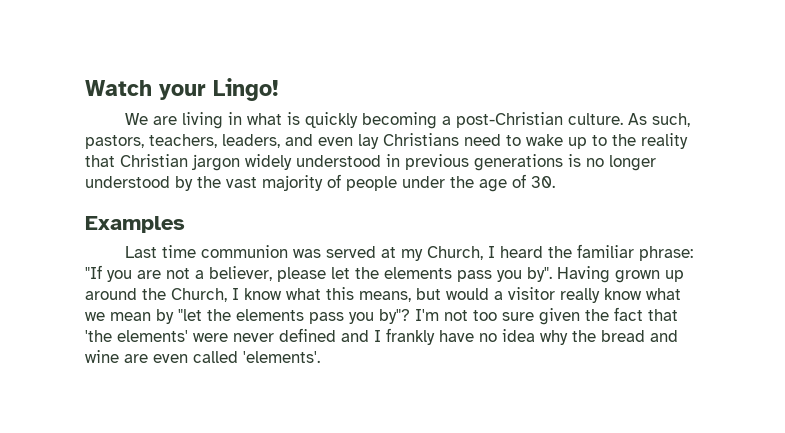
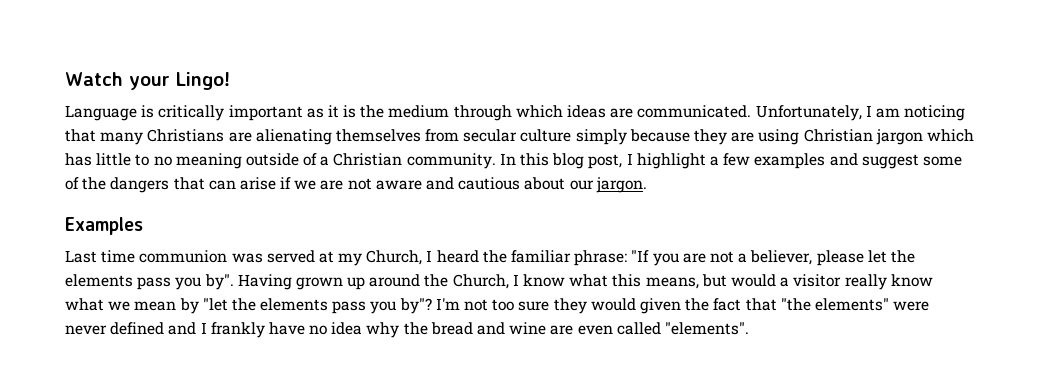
- We are living in what is quickly becoming a post-Christian culture. As such, pastors, teachers, leaders, and even lay Christians need to wake up to the reality that Christian jargon widely understood in previous generations is no longer understood by the vast majority of people under the age of 30.
+ Language is critically important as it is the medium through which ideas are communicated. Unfortunately, I am noticing that many Christians are alienating themselves from secular culture simply because they are using Christian jargon which has little to no meaning outside of a Christian community. In this blog post, I highlight a few examples and suggest some of the dangers that can arise if we are not aware and cautious about our jargon.
- I'm not too sure given the fact that 'the elements' were never defined and I frankly have no idea why the bread and wine are even called 'elements'.
+ I'm not too sure they would given the fact that "the elements" were never defined and I frankly have no idea why the bread and wine are even called "elements".

